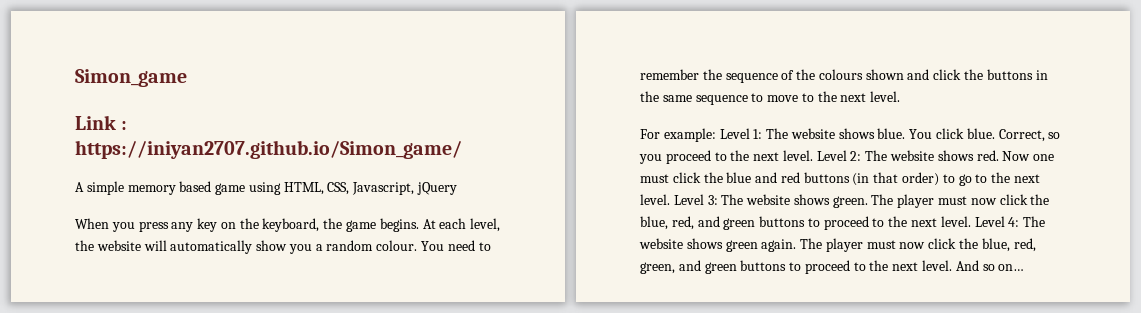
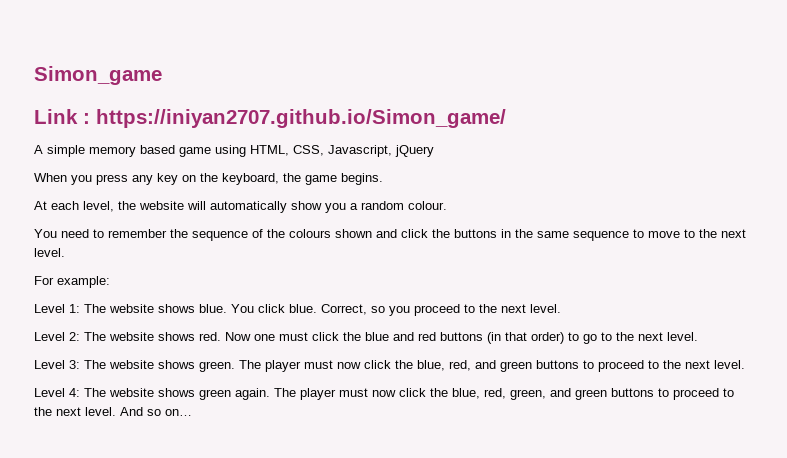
- When you press any key on the keyboard, the game begins. At each level, the website will automatically show you a random colour. You need to remember the sequence of the colours shown and click the buttons in the same sequence to move to the next level.
+ When you press any key on the keyboard, the game begins.
+ At each level, the website will automatically show you a random colour.
+ You need to remember the sequence of the colours shown and click the buttons in the same sequence to move to the next level.
- For example: Level 1: The website shows blue.
+ For example:
+ Level 1: The website shows blue.
- Correct, so you proceed to the next level. Level 2: The website shows red.
+ Correct, so you proceed to the next level.
+ Level 2: The website shows red.
- Now one must click the blue and red buttons (in that order) to go to the next level. Level 3: The website shows green.
+ Now one must click the blue and red buttons (in that order) to go to the next level.
+ Level 3: The website shows green.
- The player must now click the blue, red, and green buttons to proceed to the next level. Level 4: The website shows green again.
+ The player must now click the blue, red, and green buttons to proceed to the next level.
+ Level 4: The website shows green again.

